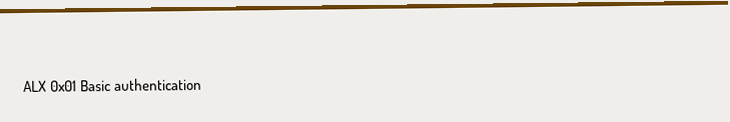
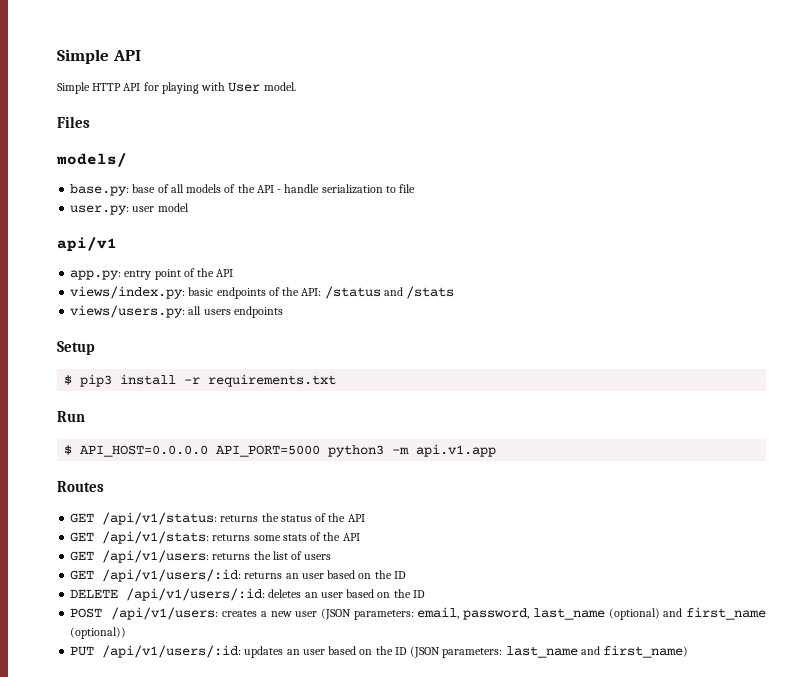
- ALX 0x01 Basic authentication
+ Simple API
+ Simple HTTP API for playing with User model.
+ Files
+ models/
+ base.py: base of all models of the API - handle serialization to file
+ user.py: user model
+ api/v1
+ app.py: entry point of the API
+ views/index.py: basic endpoints of the API: /status and /stats
+ views/users.py: all users endpoints
+ Setup
+ $ pip3 install -r requirements.txt
+ Run
+ $ API_HOST=0.0.0.0 API_PORT=5000 python3 -m api.v1.app
+ Routes
+ GET /api/v1/status: returns the status of the API
+ GET /api/v1/stats: returns some stats of the API
+ GET /api/v1/users: returns the list of users
+ GET /api/v1/users/:id: returns an user based on the ID
+ DELETE /api/v1/users/:id: deletes an user based on the ID
+ POST /api/v1/users: creates a new user (JSON parameters: email, password, last_name (optional) and first_name (optional))
+ PUT /api/v1/users/:id: updates an user based on the ID (JSON parameters: last_name and first_name)

